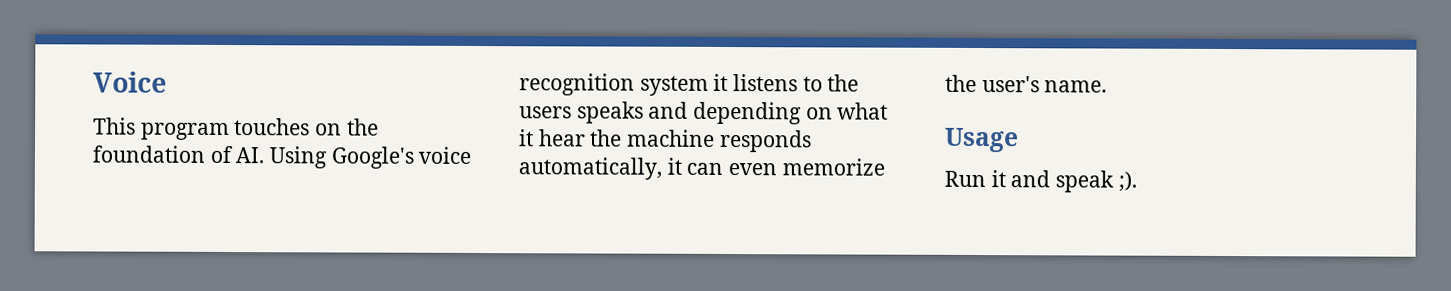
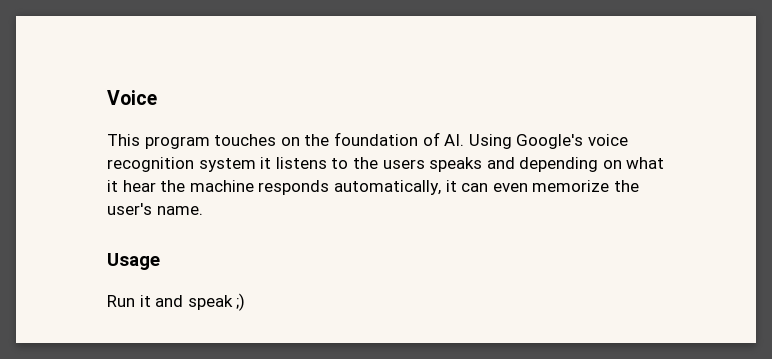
- Run it and speak ;).
+ Run it and speak ;)

